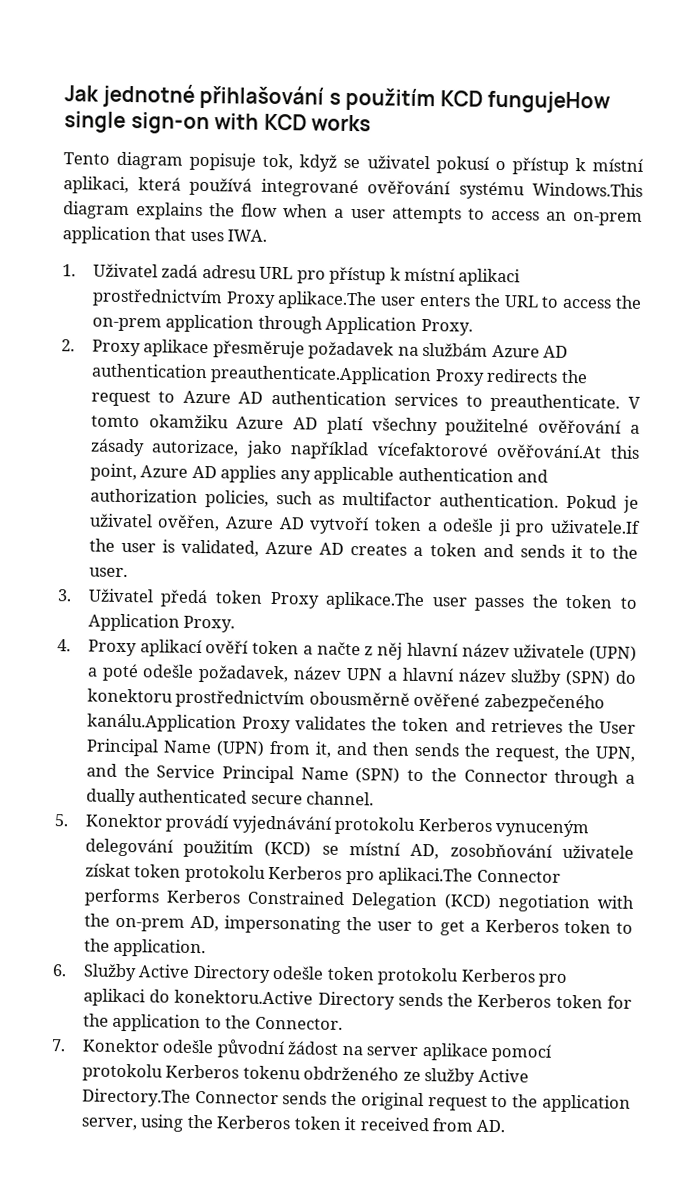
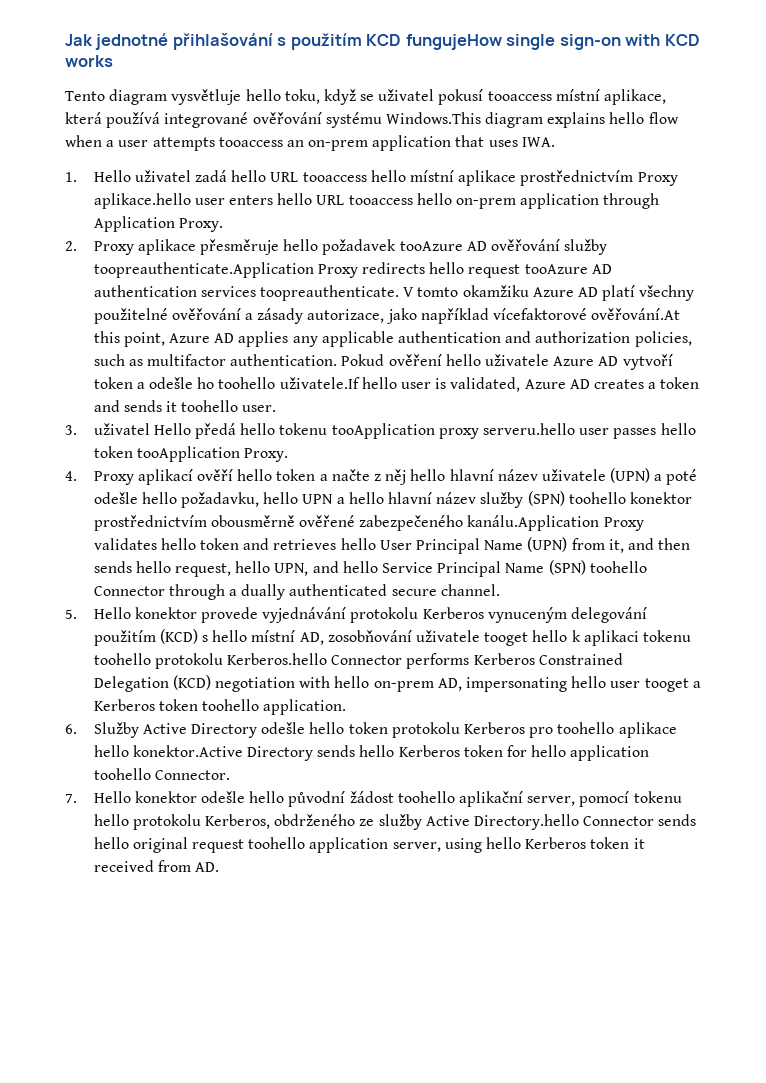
- Tento diagram popisuje tok, když se uživatel pokusí o přístup k místní aplikaci, která používá integrované ověřování systému Windows.This diagram explains the flow when a user attempts to access an on-prem application that uses IWA.
+ Tento diagram vysvětluje hello toku, když se uživatel pokusí tooaccess místní aplikace, která používá integrované ověřování systému Windows.This diagram explains hello flow when a user attempts tooaccess an on-prem application that uses IWA.
- 1. Uživatel zadá adresu URL pro přístup k místní aplikaci prostřednictvím Proxy aplikace.The user enters the URL to access the on-prem application through Application Proxy.
+ 1. Hello uživatel zadá hello URL tooaccess hello místní aplikace prostřednictvím Proxy aplikace.hello user enters hello URL tooaccess hello on-prem application through Application Proxy.
- 2. Proxy aplikace přesměruje požadavek na službám Azure AD authentication preauthenticate.Application Proxy redirects the request to Azure AD authentication services to preauthenticate.
+ 2. Proxy aplikace přesměruje hello požadavek tooAzure AD ověřování služby toopreauthenticate.Application Proxy redirects hello request tooAzure AD authentication services toopreauthenticate.
- Pokud je uživatel ověřen, Azure AD vytvoří token a odešle ji pro uživatele.If the user is validated, Azure AD creates a token and sends it to the user.
+ Pokud ověření hello uživatele Azure AD vytvoří token a odešle ho toohello uživatele.If hello user is validated, Azure AD creates a token and sends it toohello user.
- 3. Uživatel předá token Proxy aplikace.The user passes the token to Application Proxy.
+ 3. uživatel Hello předá hello tokenu tooApplication proxy serveru.hello user passes hello token tooApplication Proxy.
- 4. Proxy aplikací ověří token a načte z něj hlavní název uživatele (UPN) a poté odešle požadavek, název UPN a hlavní název služby (SPN) do konektoru prostřednictvím obousměrně ověřené zabezpečeného kanálu.Application Proxy validates the token and retrieves the User Principal Name (UPN) from it, and then sends the request, the UPN, and the Service Principal Name (SPN) to the Connector through a dually authenticated secure channel.
+ 4. Proxy aplikací ověří hello token a načte z něj hello hlavní název uživatele (UPN) a poté odešle hello požadavku, hello UPN a hello hlavní název služby (SPN) toohello konektor prostřednictvím obousměrně ověřené zabezpečeného kanálu.Application Proxy validates hello token and retrieves hello User Principal Name (UPN) from it, and then sends hello request, hello UPN, and hello Service Principal Name (SPN) toohello Connector through a dually authenticated secure channel.
- 5. Konektor provádí vyjednávání protokolu Kerberos vynuceným delegování použitím (KCD) se místní AD, zosobňování uživatele získat token protokolu Kerberos pro aplikaci.The Connector performs Kerberos Constrained Delegation (KCD) negotiation with the on-prem AD, impersonating the user to get a Kerberos token to the application.
+ 5. Hello konektor provede vyjednávání protokolu Kerberos vynuceným delegování použitím (KCD) s hello místní AD, zosobňování uživatele tooget hello k aplikaci tokenu toohello protokolu Kerberos.hello Connector performs Kerberos Constrained Delegation (KCD) negotiation with hello on-prem AD, impersonating hello user tooget a Kerberos token toohello application.
- 6. Služby Active Directory odešle token protokolu Kerberos pro aplikaci do konektoru.Active Directory sends the Kerberos token for the application to the Connector.
- 7. Konektor odešle původní žádost na server aplikace pomocí protokolu Kerberos tokenu obdrženého ze služby Active Directory.The Connector sends the original request to the application server, using the Kerberos token it received from AD.
+ 6. Služby Active Directory odešle hello token protokolu Kerberos pro toohello aplikace hello konektor.Active Directory sends hello Kerberos token for hello application toohello Connector.
+ 7. Hello konektor odešle hello původní žádost toohello aplikační server, pomocí tokenu hello protokolu Kerberos, obdrženého ze služby Active Directory.hello Connector sends hello original request toohello application server, using hello Kerberos token it received from AD.

